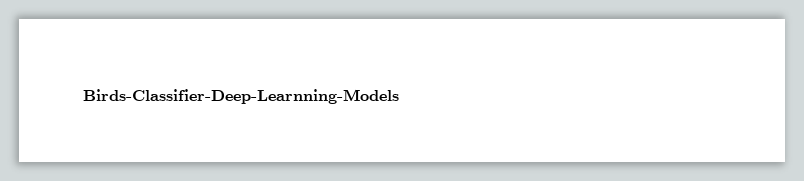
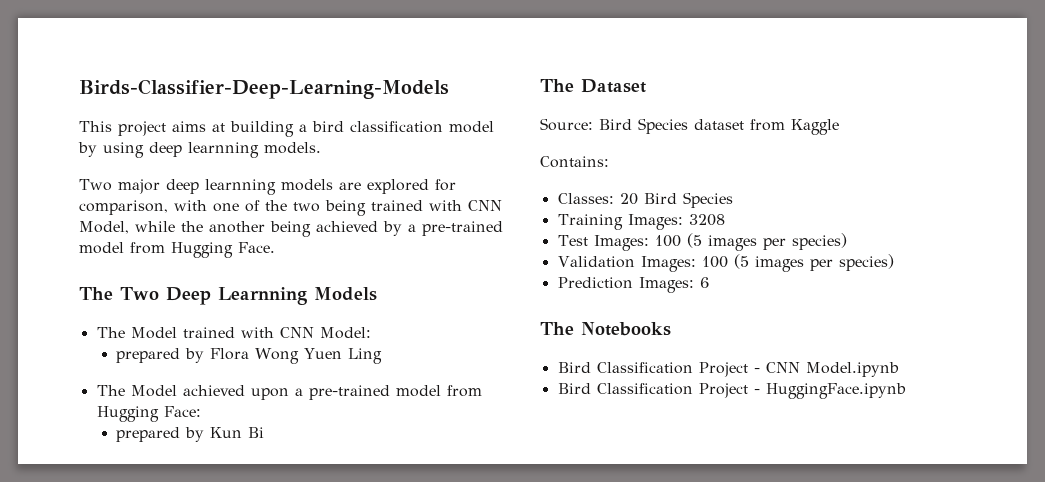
- Birds-Classifier-Deep-Learnning-Models
+ Birds-Classifier-Deep-Learning-Models
+ This project aims at building a bird classification model by using deep learnning models.
+ Two major deep learnning models are explored for comparison, with one of the two being trained with CNN Model, while the another being achieved by a pre-trained model from Hugging Face.
+ The Two Deep Learnning Models
+ The Model trained with CNN Model:
+ prepared by Flora Wong Yuen Ling
+ The Model achieved upon a pre-trained model from Hugging Face:
+ prepared by Kun Bi
+ The Dataset
+ Source: Bird Species dataset from Kaggle
+ Contains:
+ Classes: 20 Bird Species
+ Training Images: 3208
+ Test Images: 100 (5 images per species)
+ Validation Images: 100 (5 images per species)
+ Prediction Images: 6
+ The Notebooks
+ Bird Classification Project - CNN Model.ipynb
+ Bird Classification Project - HuggingFace.ipynb

